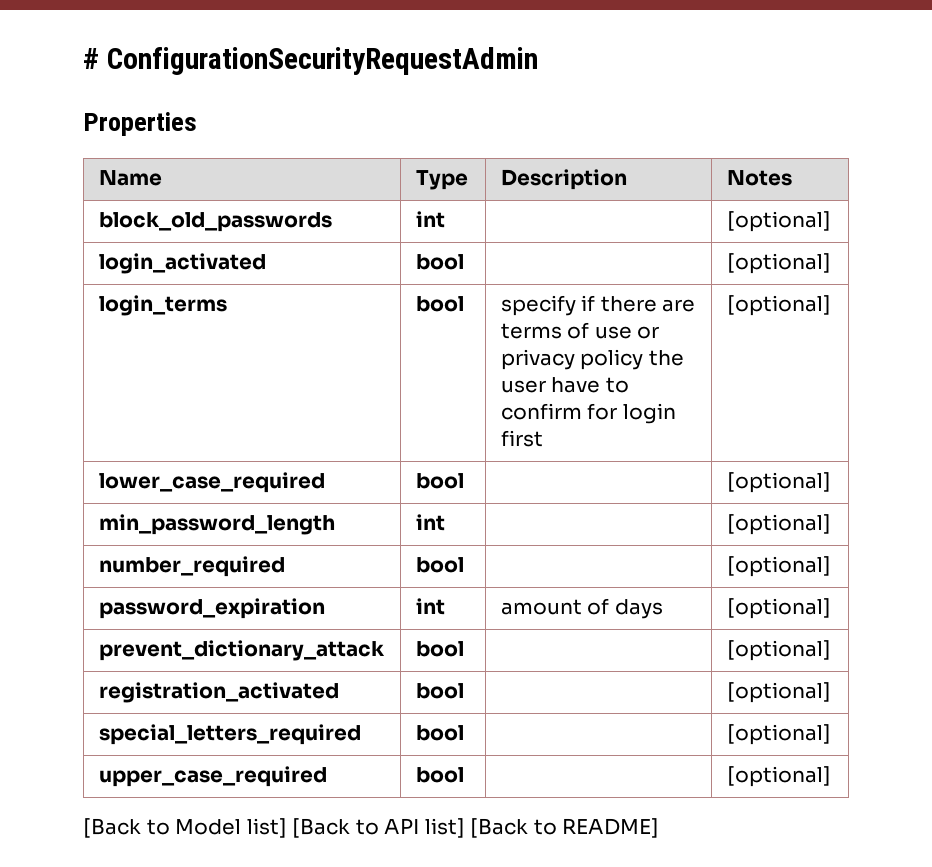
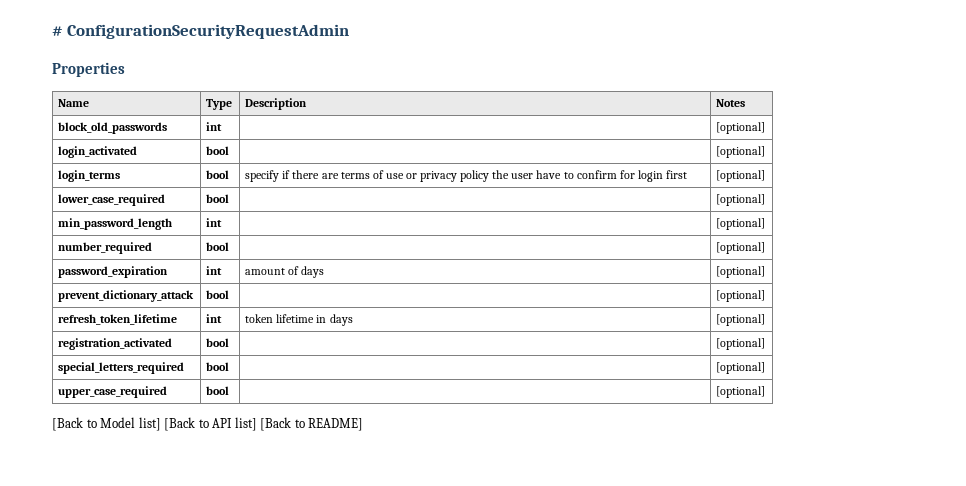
+ refresh_token_lifetime | int | token lifetime in days | [optional]

